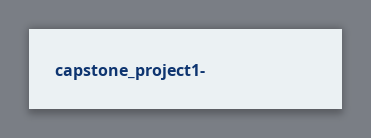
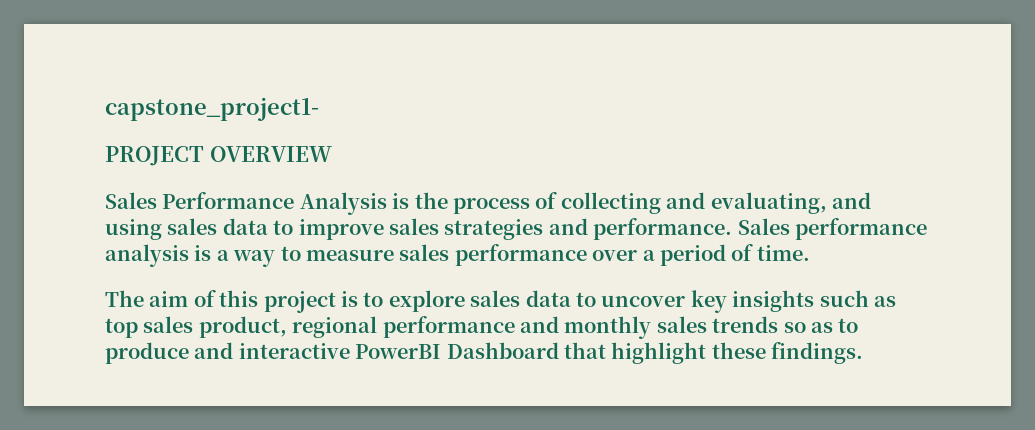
+ PROJECT OVERVIEW
+ Sales Performance Analysis is the process of collecting and evaluating, and using sales data to improve sales strategies and performance. Sales performance analysis is a way to measure sales performance over a period of time.
+ The aim of this project is to explore sales data to uncover key insights such as top sales product, regional performance and monthly sales trends so as to produce and interactive PowerBI Dashboard that highlight these findings.

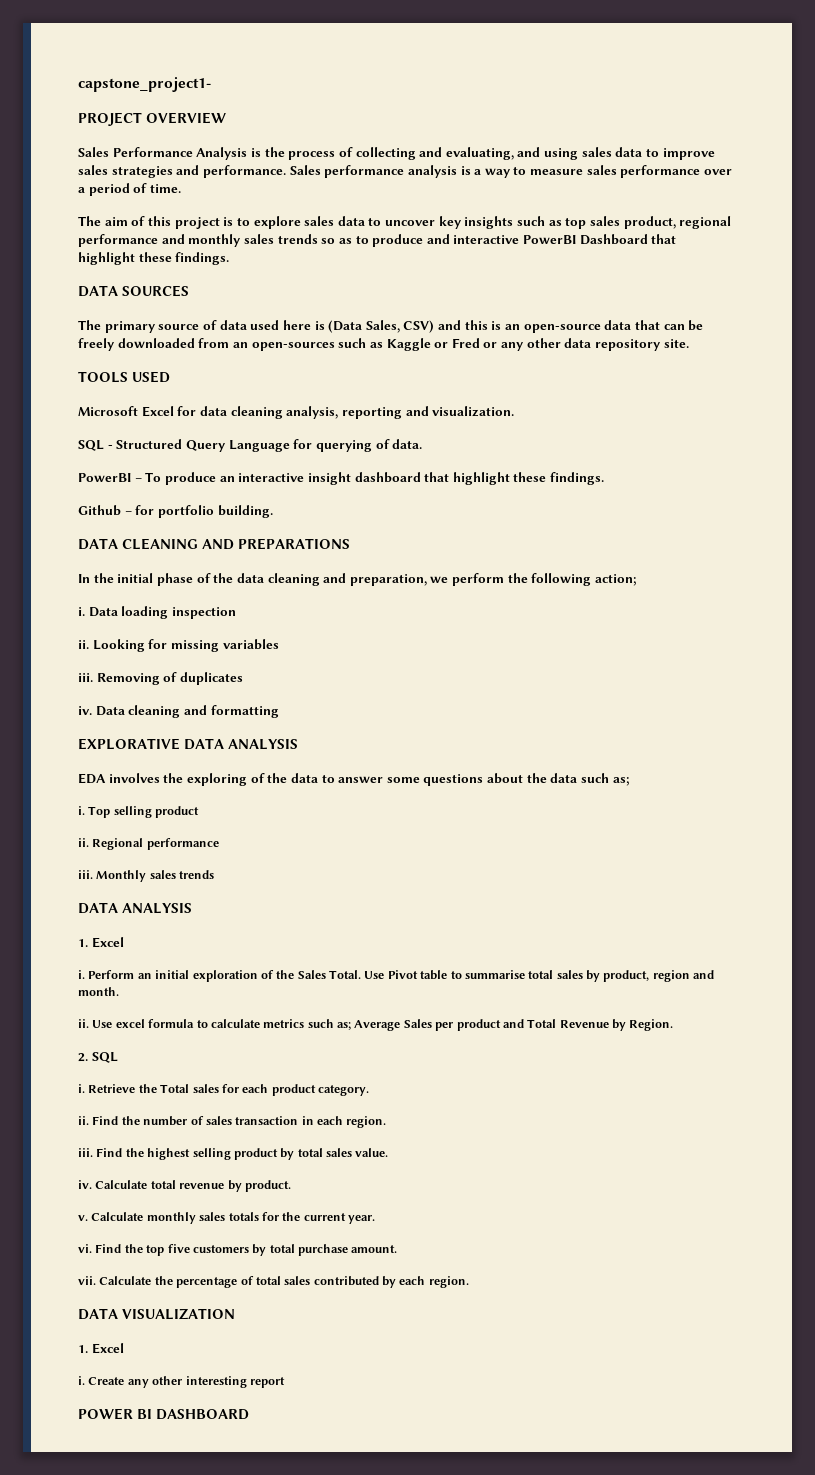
+ DATA SOURCES
+ The primary source of data used here is (Data Sales, CSV) and this is an open-source data that can be freely downloaded from an open-sources such as Kaggle or Fred or any other data repository site.
+ TOOLS USED
+ Microsoft Excel for data cleaning analysis, reporting and visualization.
+ SQL - Structured Query Language for querying of data.
+ PowerBI – To produce an interactive insight dashboard that highlight these findings.
+ Github – for portfolio building.
+ DATA CLEANING AND PREPARATIONS
+ In the initial phase of the data cleaning and preparation, we perform the following action;
+ i. Data loading inspection
+ ii. Looking for missing variables
+ iii. Removing of duplicates
+ iv. Data cleaning and formatting
+ EXPLORATIVE DATA ANALYSIS
+ EDA involves the exploring of the data to answer some questions about the data such as;
+ i. Top selling product
+ ii. Regional performance
+ iii. Monthly sales trends
+ DATA ANALYSIS
+ 1. Excel
+ i. Perform an initial exploration of the Sales Total. Use Pivot table to summarise total sales by product, region and month.
+ ii. Use excel formula to calculate metrics such as; Average Sales per product and Total Revenue by Region.
+ 2. SQL
+ i. Retrieve the Total sales for each product category.
+ ii. Find the number of sales transaction in each region.
+ iii. Find the highest selling product by total sales value.
+ iv. Calculate total revenue by product.
+ v. Calculate monthly sales totals for the current year.
+ vi. Find the top five customers by total purchase amount.
+ vii. Calculate the percentage of total sales contributed by each region.
+ DATA VISUALIZATION
+ 1. Excel
+ i. Create any other interesting report
+ POWER BI DASHBOARD

